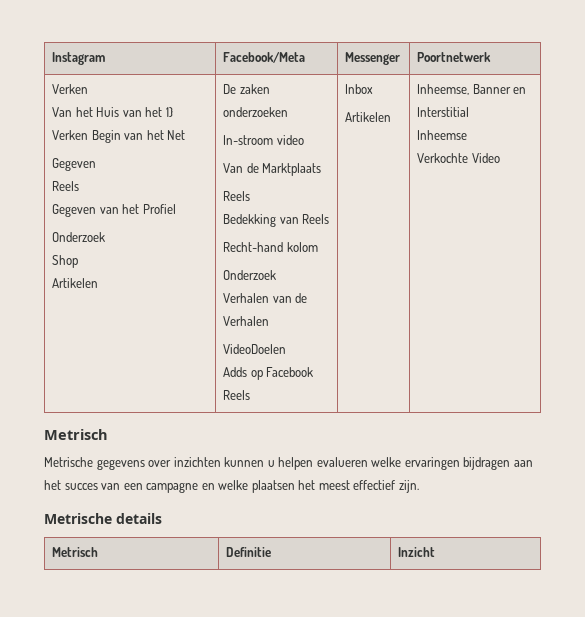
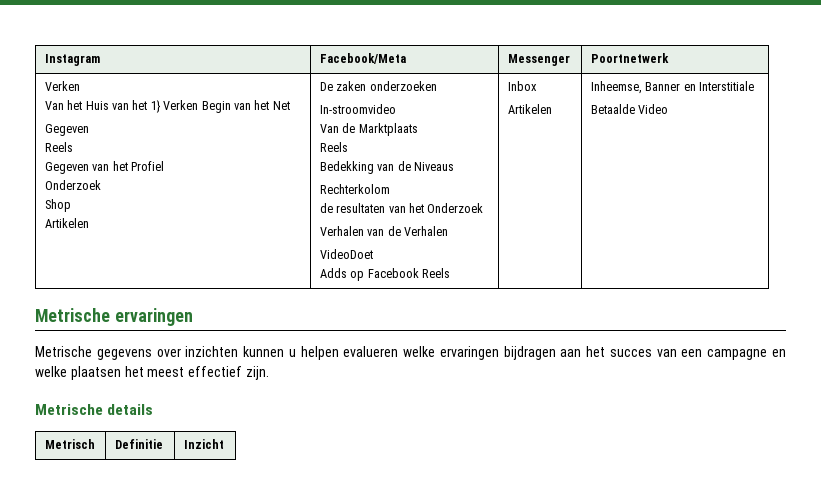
- In-stroom video
+ In-stroomvideo
- Bedekking van Reels
- Recht-hand kolom
- Onderzoek
+ Bedekking van de Niveaus
+ Rechterkolom
+ de resultaten van het Onderzoek
- VideoDoelen
+ VideoDoet
- Inheemse, Banner en Interstitial
- Inheemse
- Verkochte Video
- Metrisch
+ Inheemse, Banner en Interstitiale
+ Betaalde Video
+ Metrische ervaringen

